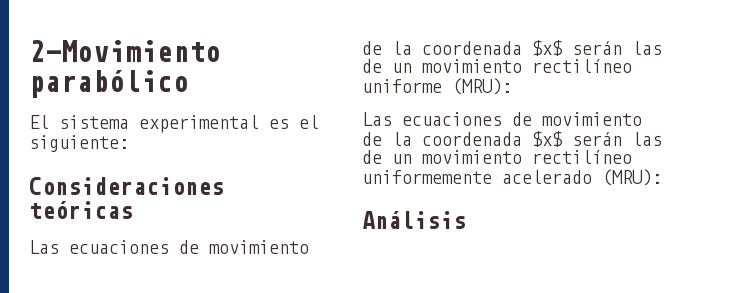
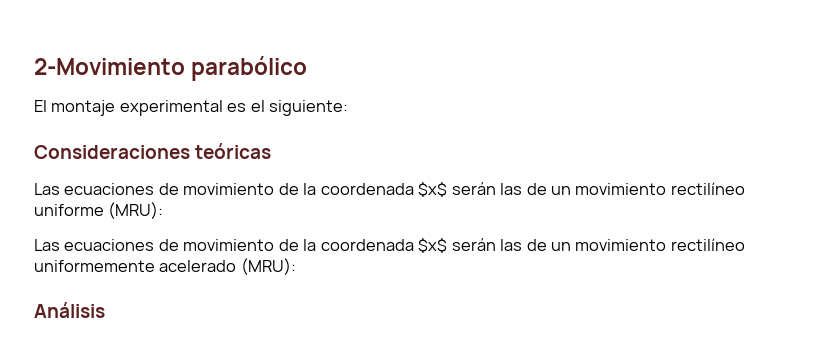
- El sistema experimental es el siguiente:
+ El montaje experimental es el siguiente:

